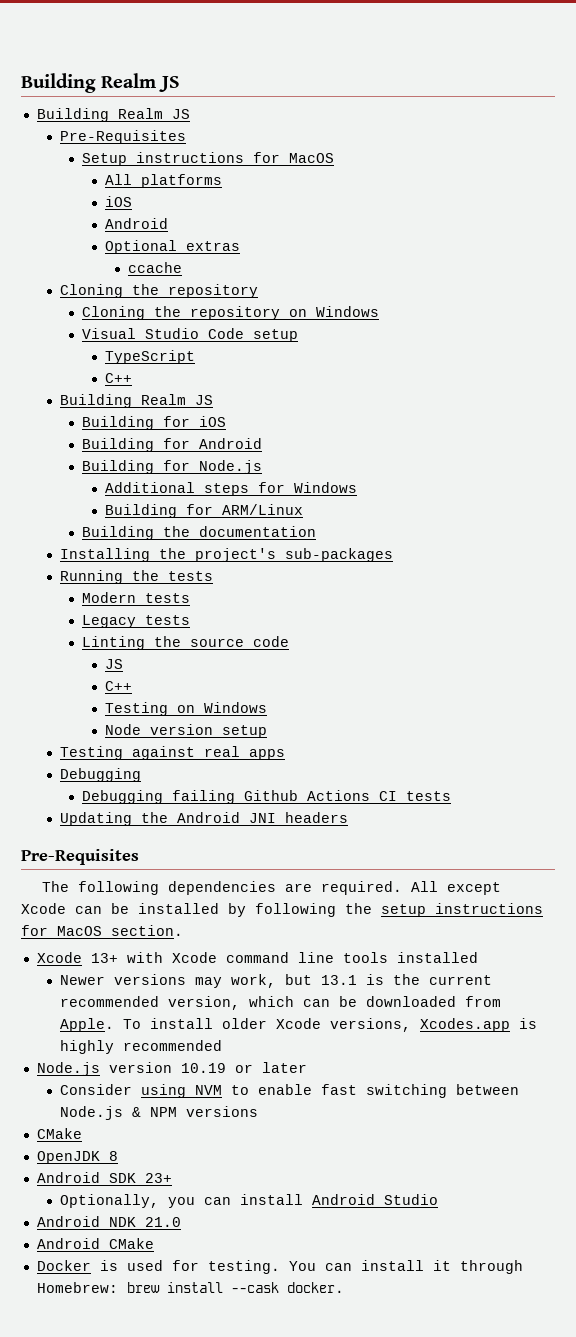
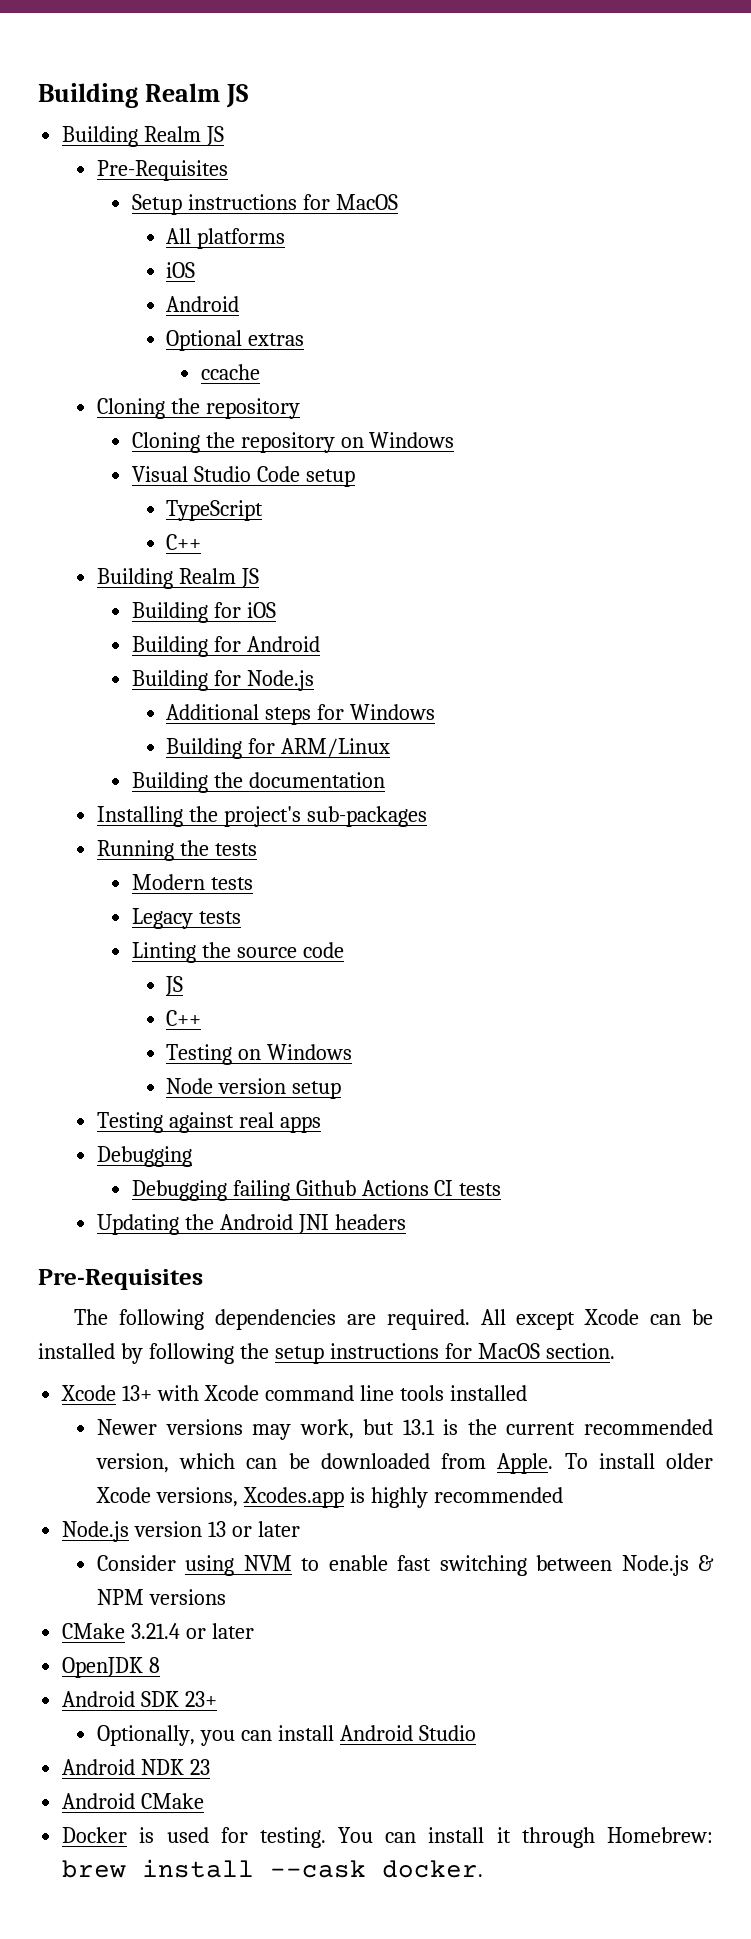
- Node.js version 10.19 or later
+ Node.js version 13 or later
  Consider using NVM to enable fast switching between Node.js & NPM versions
- CMake
+ CMake 3.21.4 or later
- Android NDK 21.0
+ Android NDK 23

